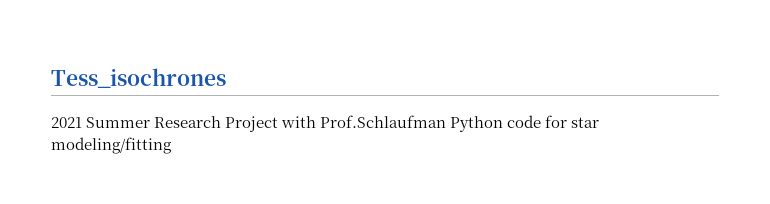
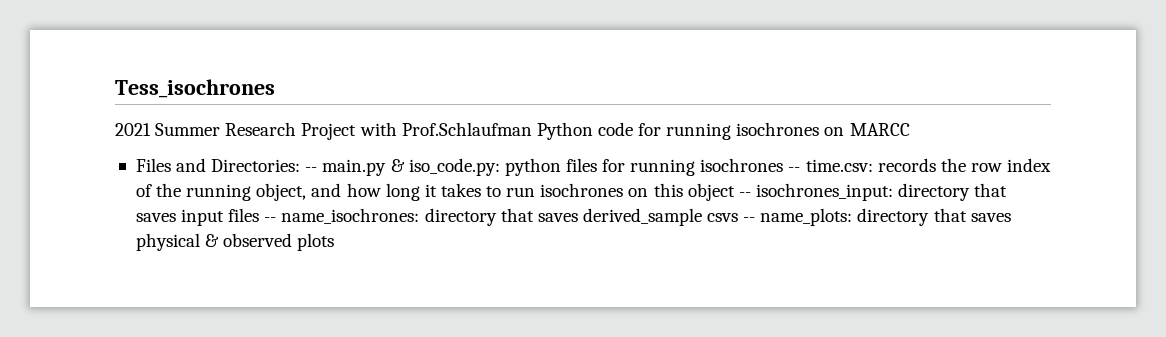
- 2021 Summer Research Project with Prof.Schlaufman Python code for star modeling/fitting
+ 2021 Summer Research Project with Prof.Schlaufman Python code for running isochrones on MARCC
+ Files and Directories: -- main.py & iso_code.py: python files for running isochrones -- time.csv: records the row index of the running object, and how long it takes to run isochrones on this object -- isochrones_input: directory that saves input files -- name_isochrones: directory that saves derived_sample csvs -- name_plots: directory that saves physical & observed plots

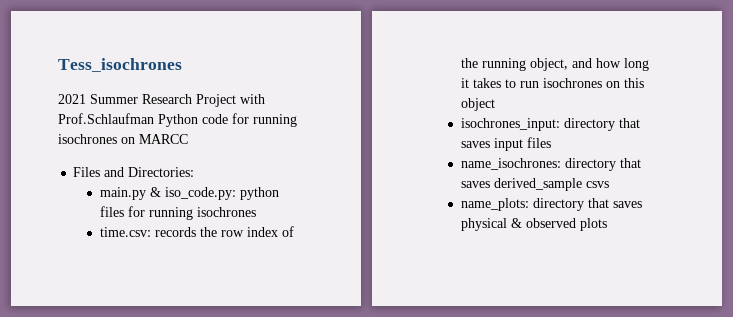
- Files and Directories: -- main.py & iso_code.py: python files for running isochrones -- time.csv: records the row index of the running object, and how long it takes to run isochrones on this object -- isochrones_input: directory that saves input files -- name_isochrones: directory that saves derived_sample csvs -- name_plots: directory that saves physical & observed plots
+ Files and Directories:
+ main.py & iso_code.py: python files for running isochrones
+ time.csv: records the row index of the running object, and how long it takes to run isochrones on this object
+ isochrones_input: directory that saves input files
+ name_isochrones: directory that saves derived_sample csvs
+ name_plots: directory that saves physical & observed plots

